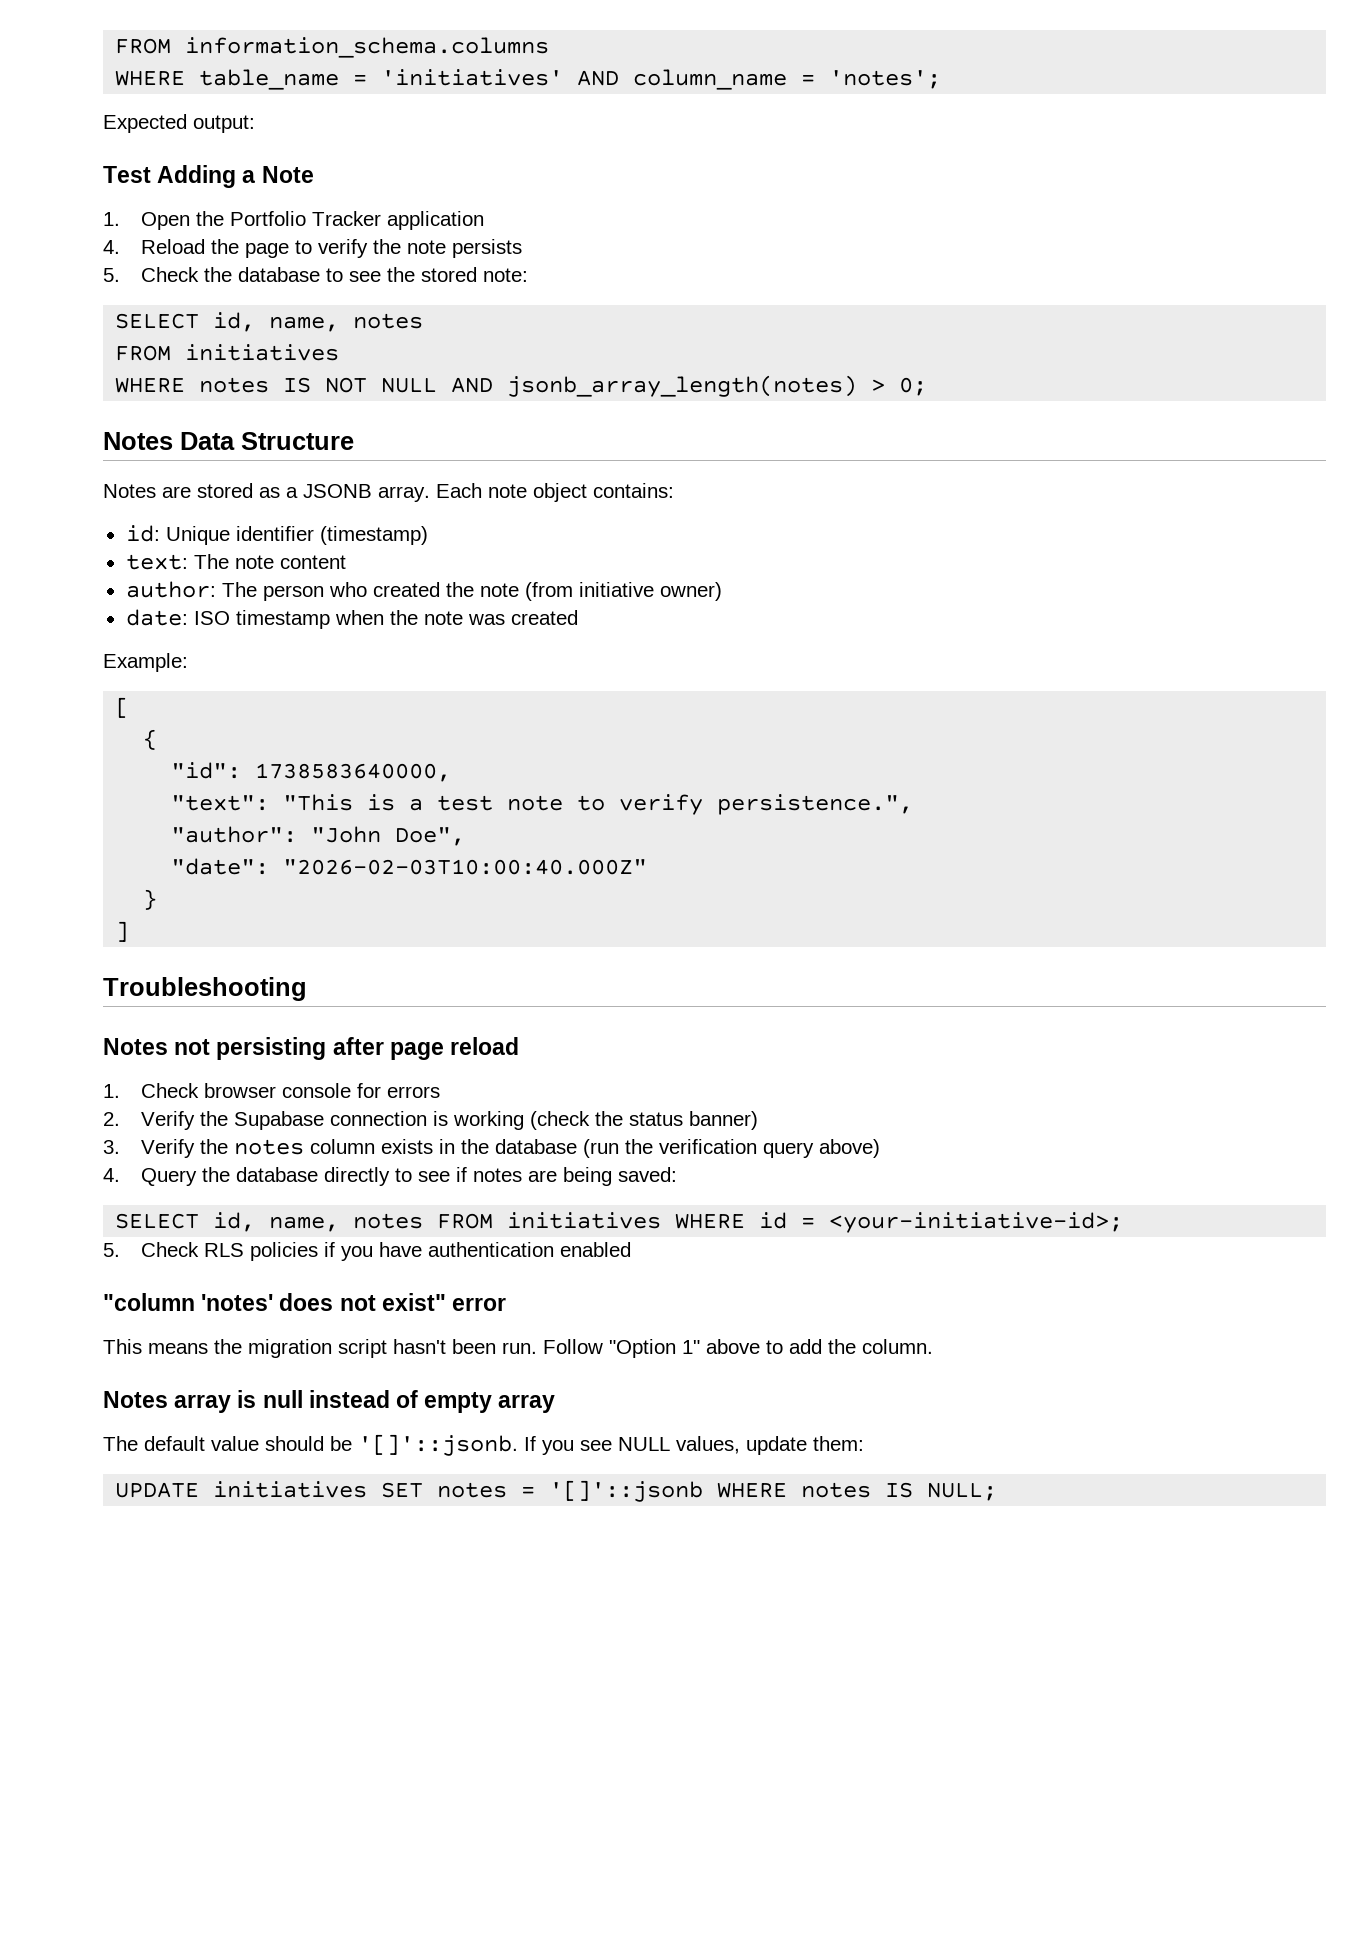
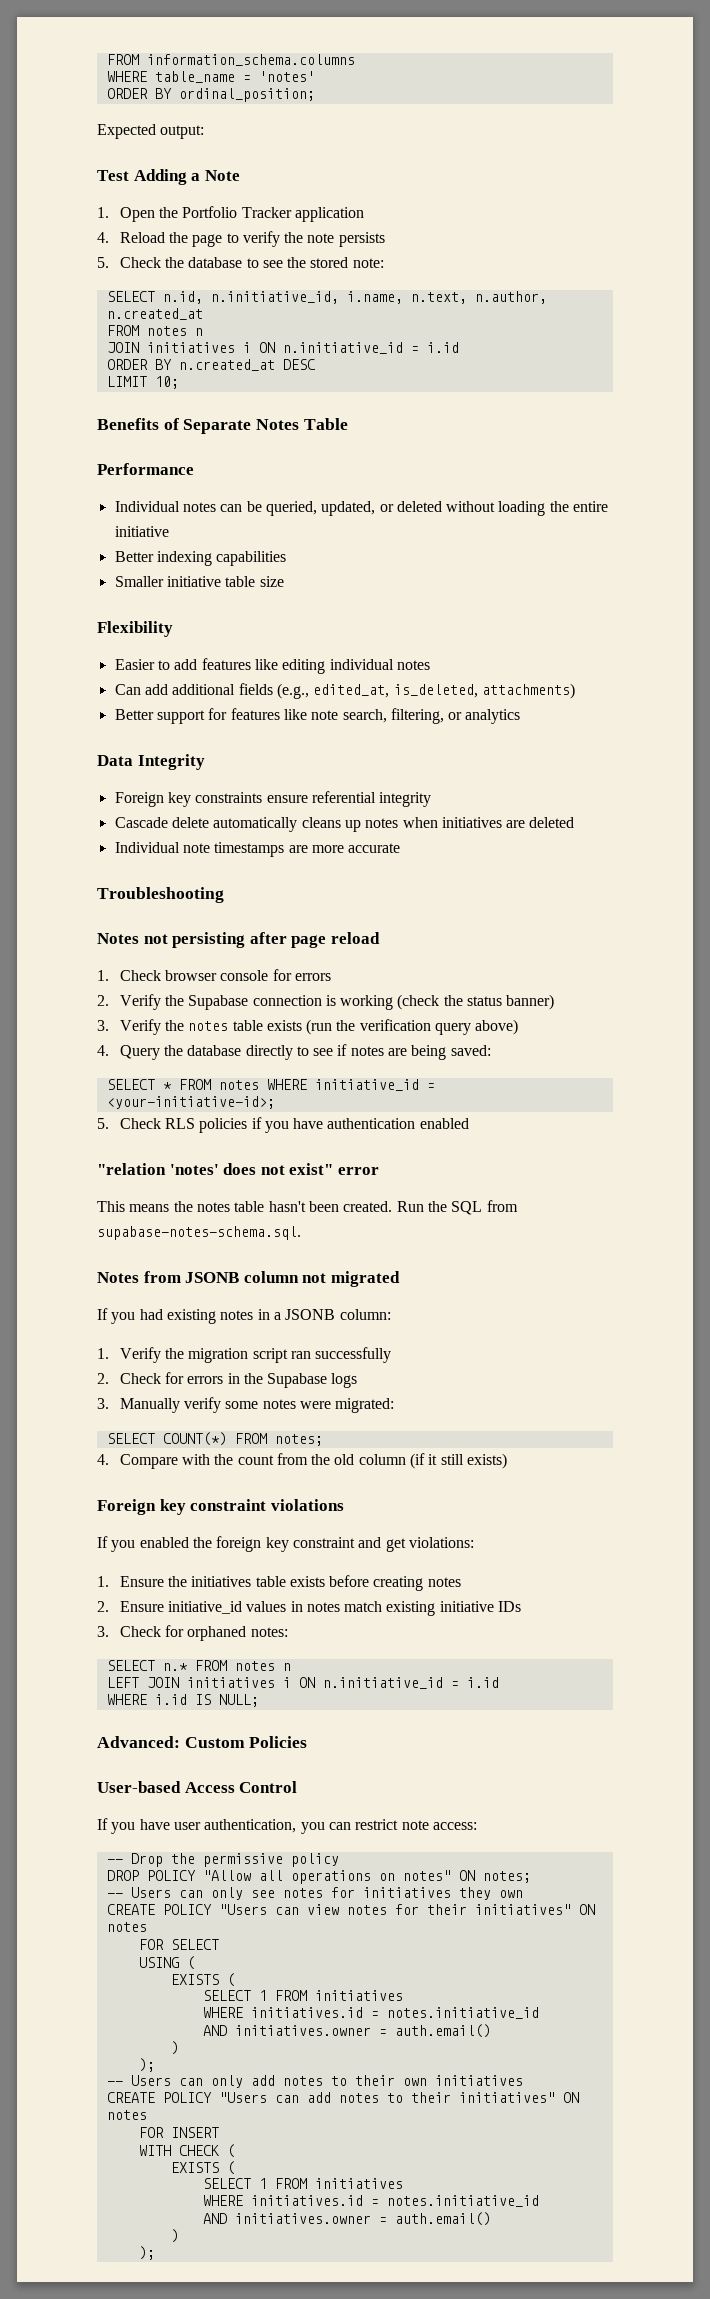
- WHERE table_name = 'initiatives' AND column_name = 'notes';
+ WHERE table_name = 'notes'
+ ORDER BY ordinal_position;
  5. Check the database to see the stored note:
- SELECT id, name, notes
- FROM initiatives
- WHERE notes IS NOT NULL AND jsonb_array_length(notes) > 0;
- Notes Data Structure
- Notes are stored as a JSONB array. Each note object contains:
- id: Unique identifier (timestamp)
- text: The note content
- author: The person who created the note (from initiative owner)
- date: ISO timestamp when the note was created
- Example:
- [
- {
- "id": 1738583640000,
- "text": "This is a test note to verify persistence.",
- "author": "John Doe",
- "date": "2026-02-03T10:00:40.000Z"
- }
- ]
+ SELECT n.id, n.initiative_id, i.name, n.text, n.author, n.created_at
+ FROM notes n
+ JOIN initiatives i ON n.initiative_id = i.id
+ ORDER BY n.created_at DESC
+ LIMIT 10;
+ Benefits of Separate Notes Table
+ Performance
+ Individual notes can be queried, updated, or deleted without loading the entire initiative
+ Better indexing capabilities
+ Smaller initiative table size
+ Flexibility
+ Easier to add features like editing individual notes
+ Can add additional fields (e.g., edited_at, is_deleted, attachments)
+ Better support for features like note search, filtering, or analytics
+ Data Integrity
+ Foreign key constraints ensure referential integrity
+ Cascade delete automatically cleans up notes when initiatives are deleted
+ Individual note timestamps are more accurate
- 3. Verify the notes column exists in the database (run the verification query above)
+ 3. Verify the notes table exists (run the verification query above)
- SELECT id, name, notes FROM initiatives WHERE id = <your-initiative-id>;
+ SELECT * FROM notes WHERE initiative_id = <your-initiative-id>;
- "column 'notes' does not exist" error
+ "relation 'notes' does not exist" error
- This means the migration script hasn't been run. Follow "Option 1" above to add the column.
- Notes array is null instead of empty array
- The default value should be '[]'::jsonb. If you see NULL values, update them:
- UPDATE initiatives SET notes = '[]'::jsonb WHERE notes IS NULL;
+ This means the notes table hasn't been created. Run the SQL from supabase-notes-schema.sql.
+ Notes from JSONB column not migrated
+ If you had existing notes in a JSONB column:
+ 1. Verify the migration script ran successfully
+ 2. Check for errors in the Supabase logs
+ 3. Manually verify some notes were migrated:
+ SELECT COUNT(*) FROM notes;
+ 4. Compare with the count from the old column (if it still exists)
+ Foreign key constraint violations
+ If you enabled the foreign key constraint and get violations:
+ 1. Ensure the initiatives table exists before creating notes
+ 2. Ensure initiative_id values in notes match existing initiative IDs
+ 3. Check for orphaned notes:
+ SELECT n.* FROM notes n
+ LEFT JOIN initiatives i ON n.initiative_id = i.id
+ WHERE i.id IS NULL;
+ Advanced: Custom Policies
+ User-based Access Control
+ If you have user authentication, you can restrict note access:
+ -- Drop the permissive policy
+ DROP POLICY "Allow all operations on notes" ON notes;
+ -- Users can only see notes for initiatives they own
+ CREATE POLICY "Users can view notes for their initiatives" ON notes
+ FOR SELECT
+ USING (
+ EXISTS (
+ SELECT 1 FROM initiatives
+ WHERE initiatives.id = notes.initiative_id
+ AND initiatives.owner = auth.email()
+ )
+ );
+ -- Users can only add notes to their own initiatives
+ CREATE POLICY "Users can add notes to their initiatives" ON notes
+ FOR INSERT
+ WITH CHECK (
+ EXISTS (
+ SELECT 1 FROM initiatives
+ WHERE initiatives.id = notes.initiative_id
+ AND initiatives.owner = auth.email()
+ )
+ );

